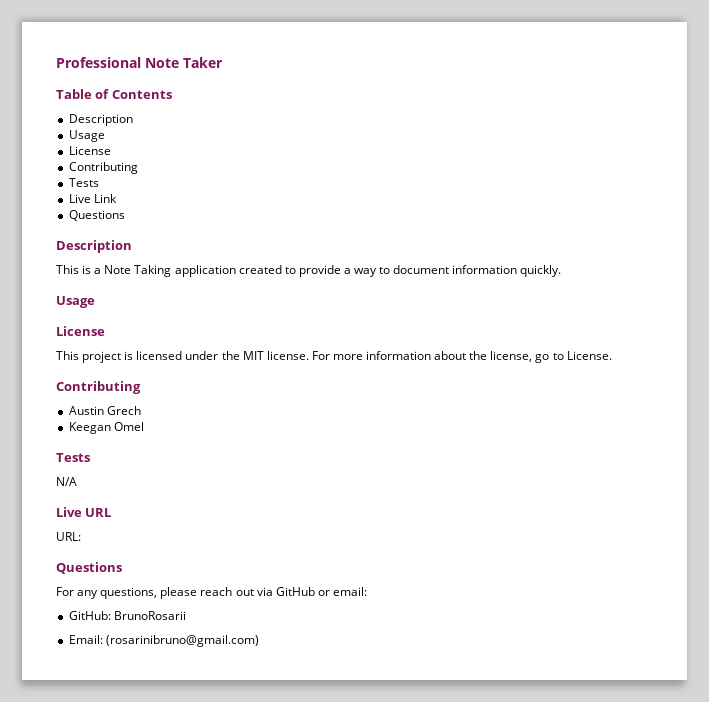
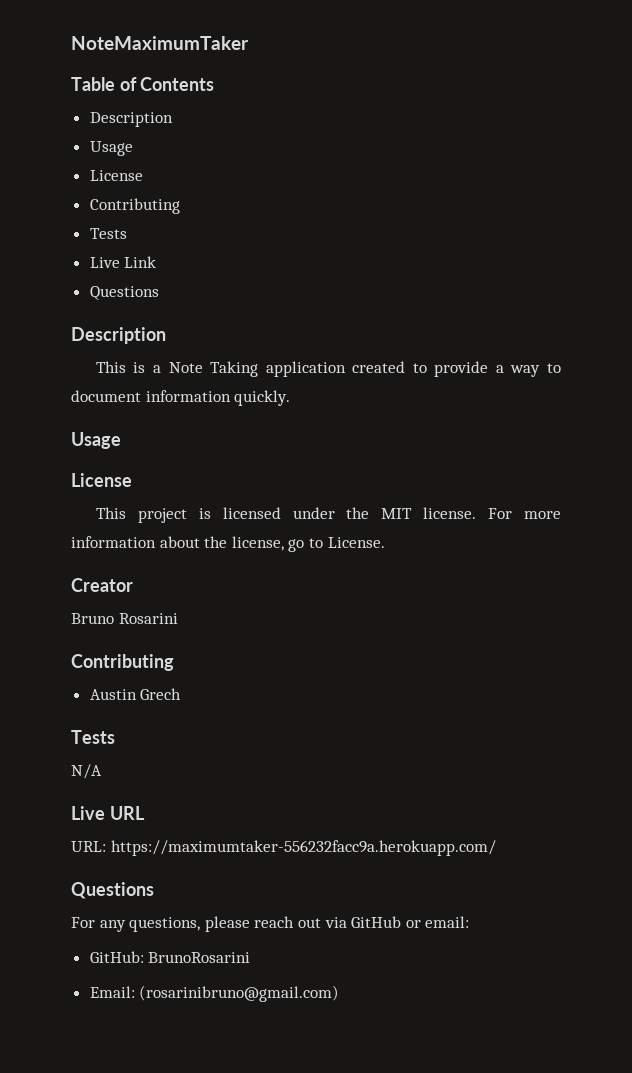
- Professional Note Taker
+ NoteMaximumTaker
+ Creator
+ Bruno Rosarini
- Keegan Omel
- URL:
+ URL: https://maximumtaker-556232facc9a.herokuapp.com/
- GitHub: BrunoRosarii
+ GitHub: BrunoRosarini

